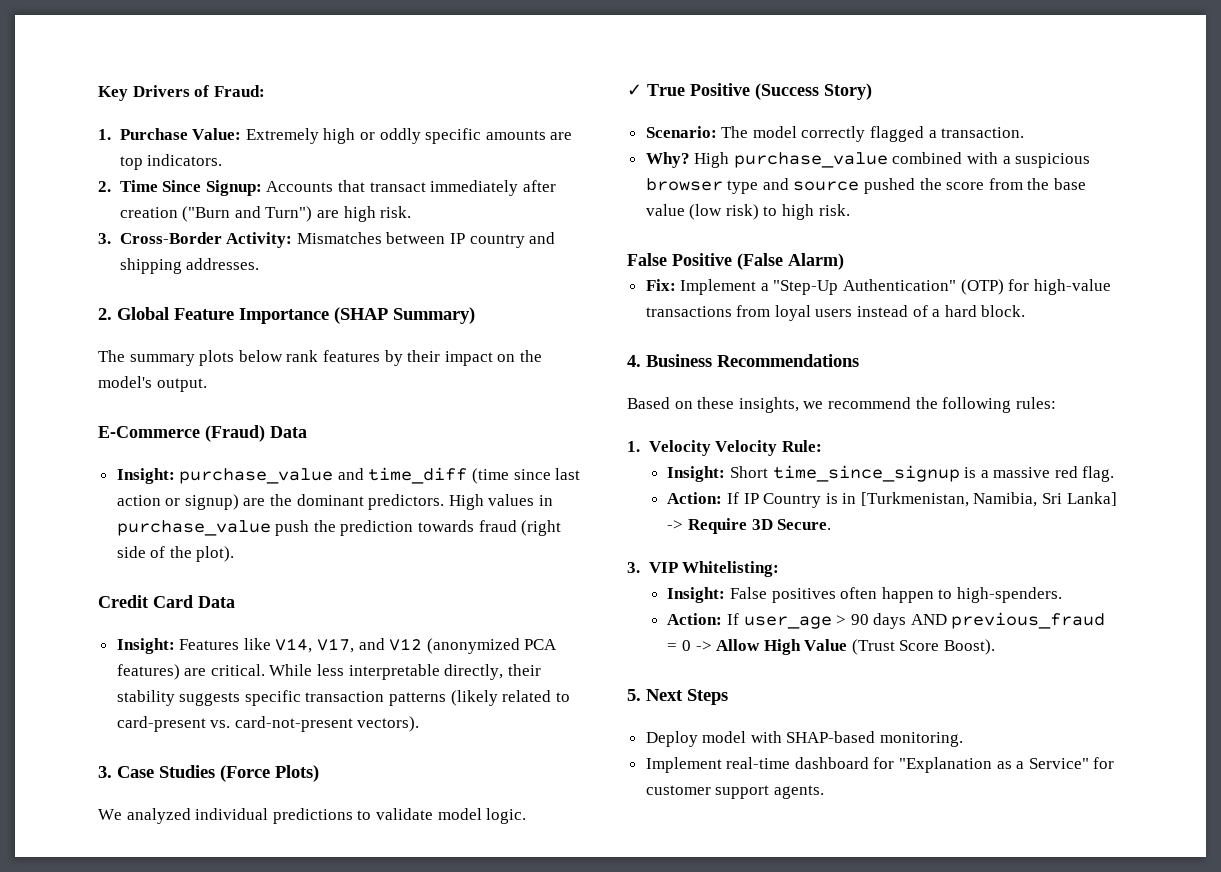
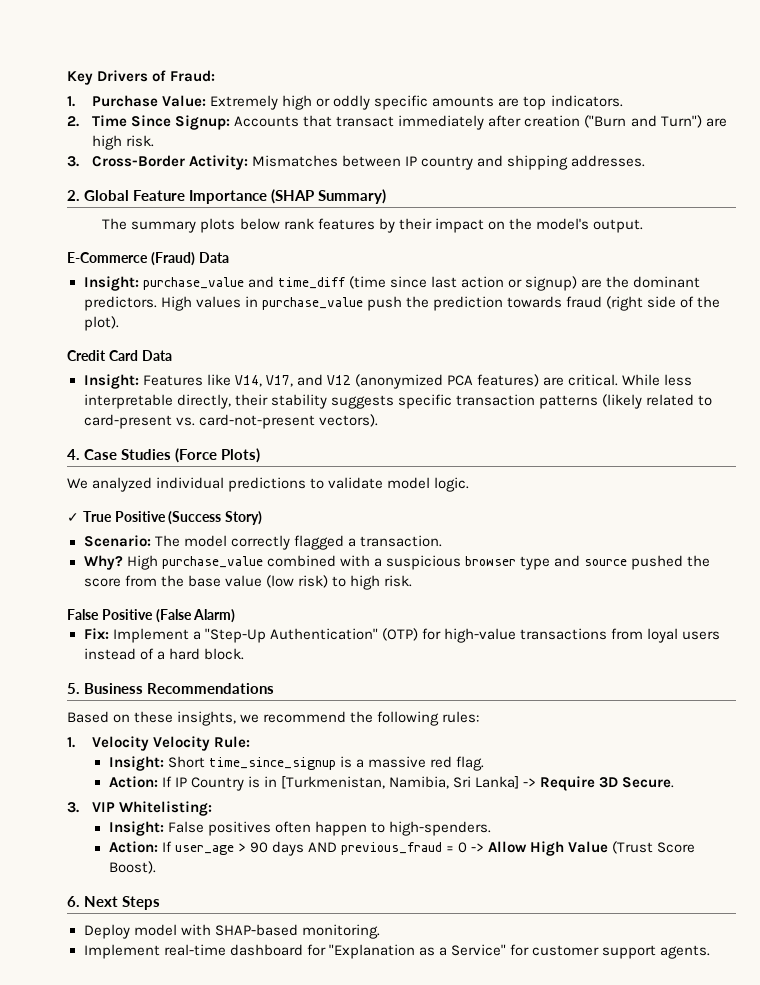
- 3. Case Studies (Force Plots)
+ 4. Case Studies (Force Plots)
- 4. Business Recommendations
+ 5. Business Recommendations
- 5. Next Steps
+ 6. Next Steps

